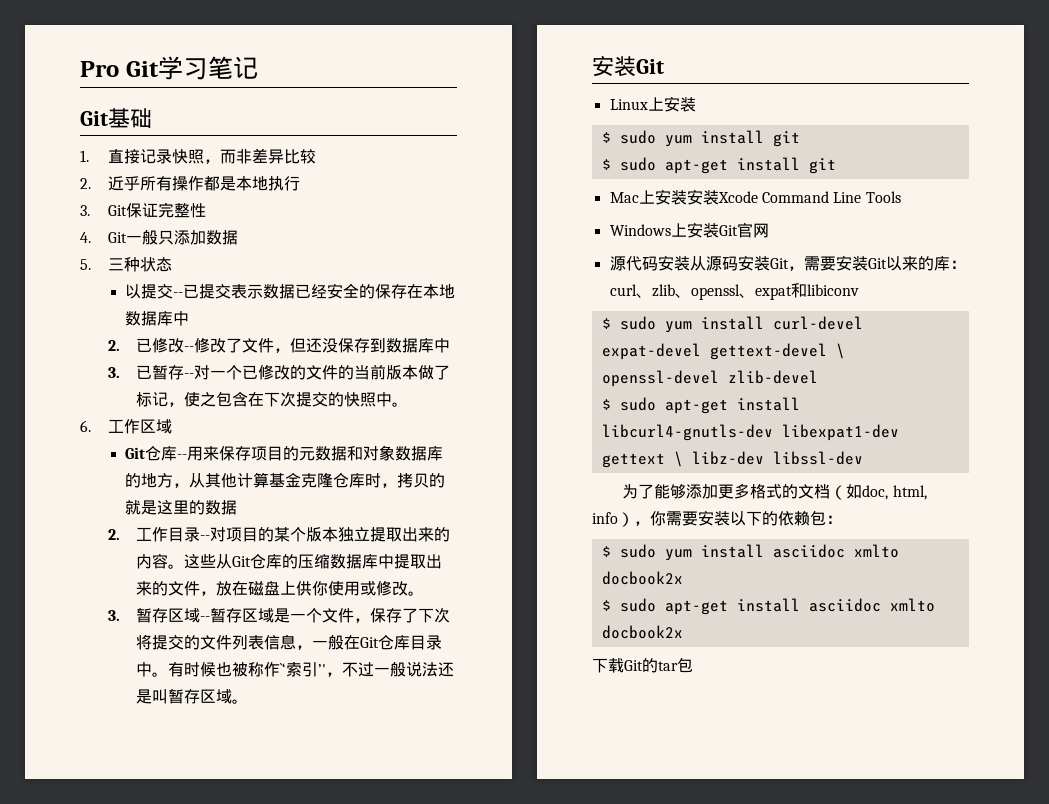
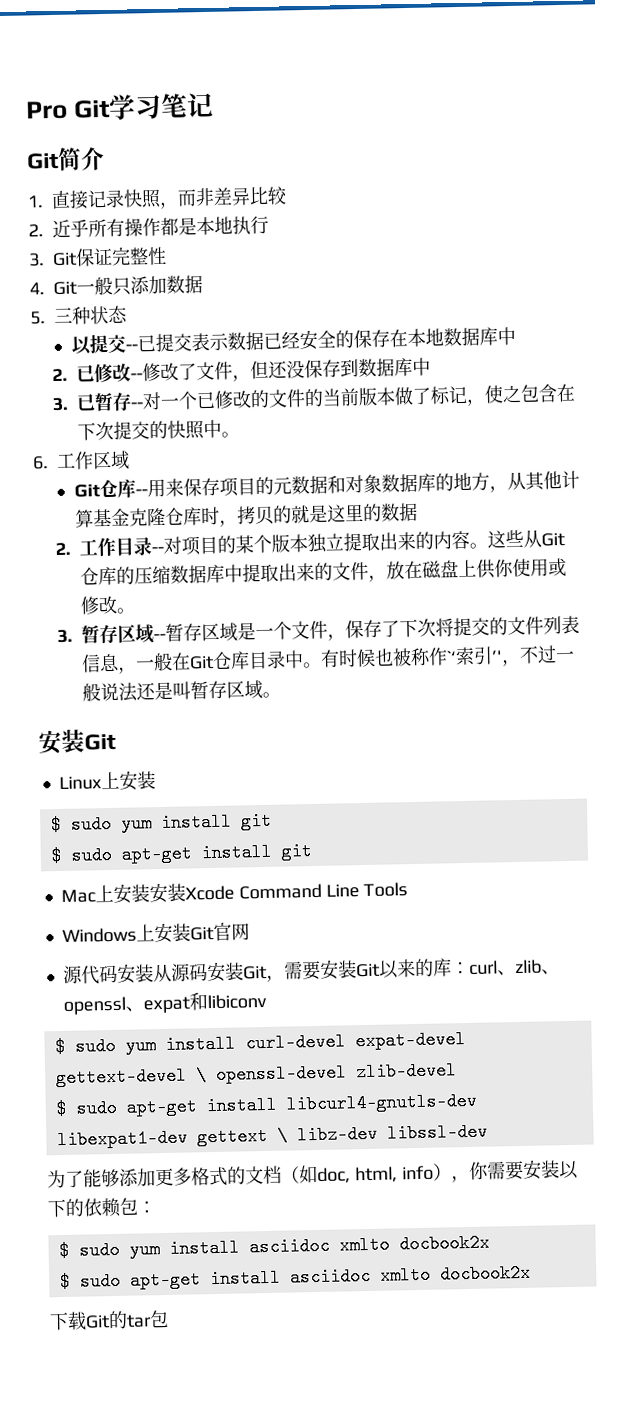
- Git基础
+ Git简介

